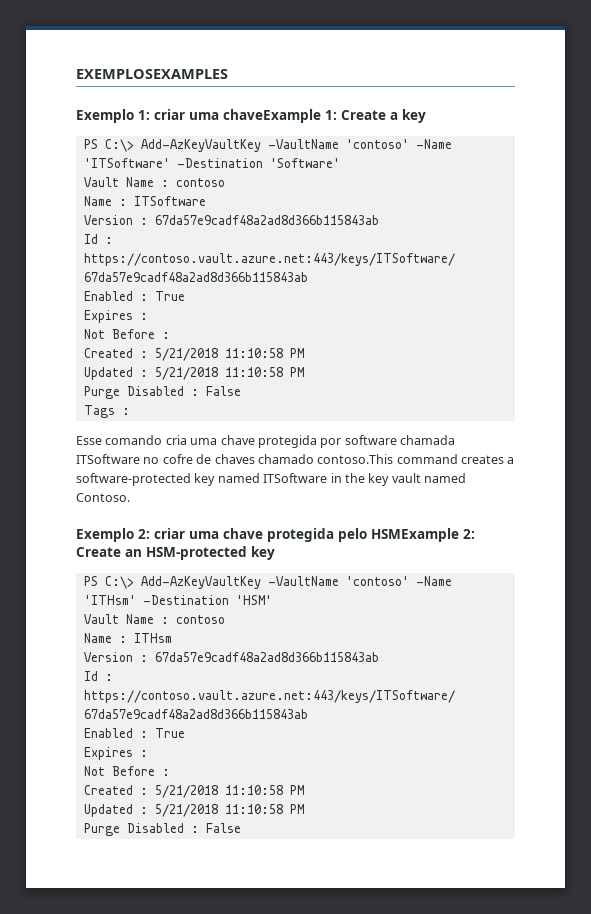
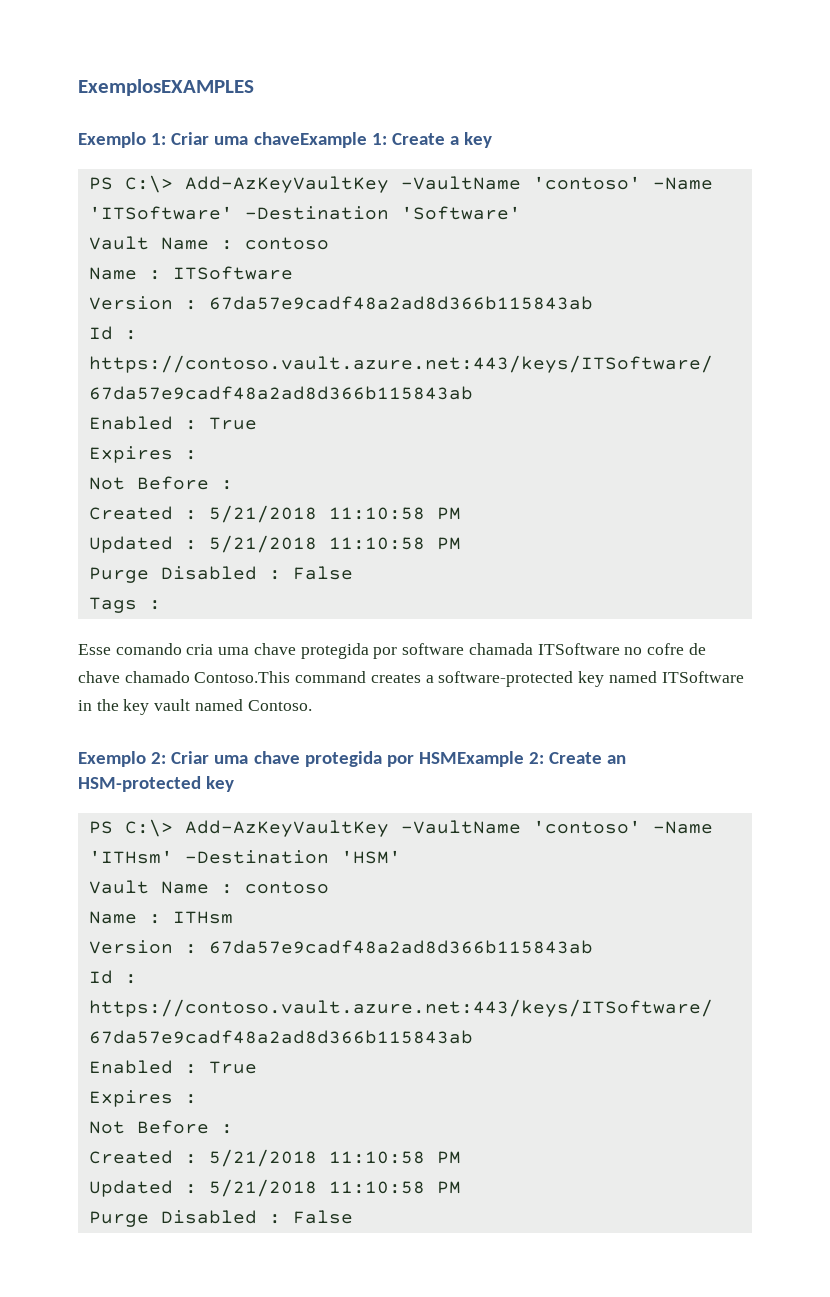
- EXEMPLOSEXAMPLES
+ ExemplosEXAMPLES
- Exemplo 1: criar uma chaveExample 1: Create a key
+ Exemplo 1: Criar uma chaveExample 1: Create a key
- Esse comando cria uma chave protegida por software chamada ITSoftware no cofre de chaves chamado contoso.This command creates a software-protected key named ITSoftware in the key vault named Contoso.
+ Esse comando cria uma chave protegida por software chamada ITSoftware no cofre de chave chamado Contoso.This command creates a software-protected key named ITSoftware in the key vault named Contoso.
- Exemplo 2: criar uma chave protegida pelo HSMExample 2: Create an HSM-protected key
+ Exemplo 2: Criar uma chave protegida por HSMExample 2: Create an HSM-protected key

